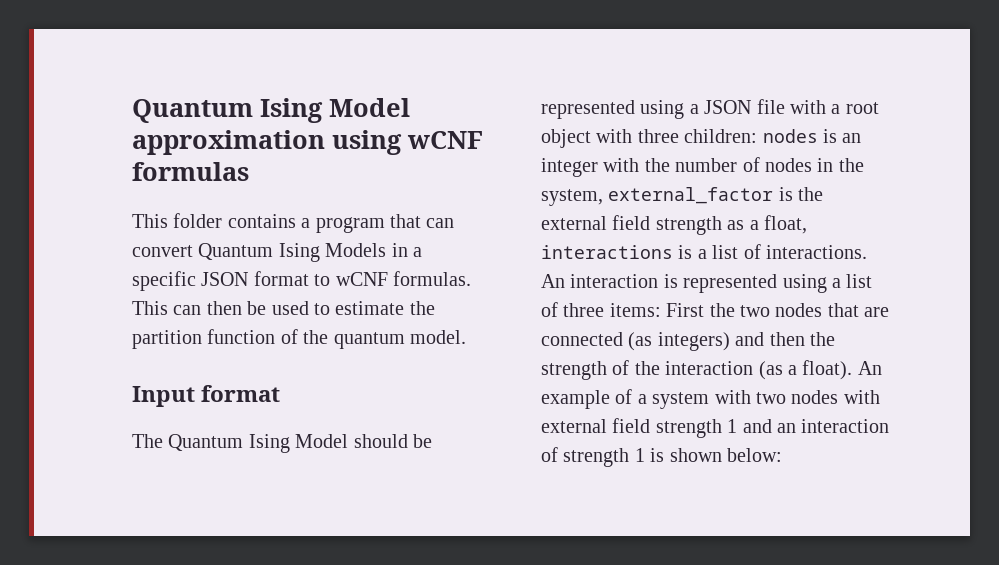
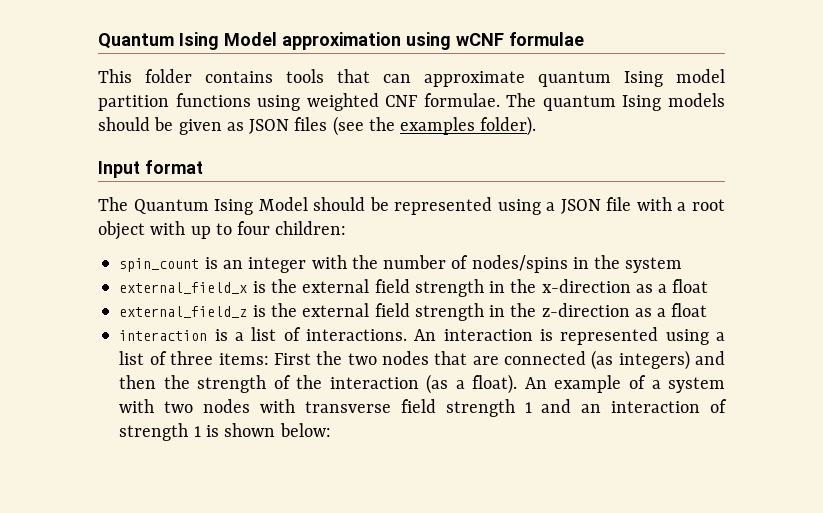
- Quantum Ising Model approximation using wCNF formulas
+ Quantum Ising Model approximation using wCNF formulae
- This folder contains a program that can convert Quantum Ising Models in a specific JSON format to wCNF formulas. This can then be used to estimate the partition function of the quantum model.
+ This folder contains tools that can approximate quantum Ising model partition functions using weighted CNF formulae. The quantum Ising models should be given as JSON files (see the examples folder).
- The Quantum Ising Model should be represented using a JSON file with a root object with three children: nodes is an integer with the number of nodes in the system, external_factor is the external field strength as a float, interactions is a list of interactions.
+ The Quantum Ising Model should be represented using a JSON file with a root object with up to four children:
+ spin_count is an integer with the number of nodes/spins in the system
+ external_field_x is the external field strength in the x-direction as a float
+ external_field_z is the external field strength in the z-direction as a float
+ interaction is a list of interactions.
- An example of a system with two nodes with external field strength 1 and an interaction of strength 1 is shown below:
+ An example of a system with two nodes with transverse field strength 1 and an interaction of strength 1 is shown below:

